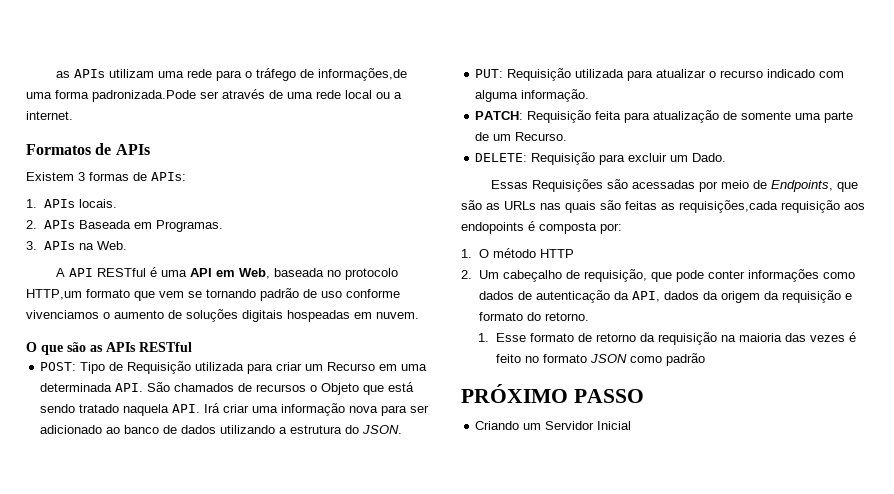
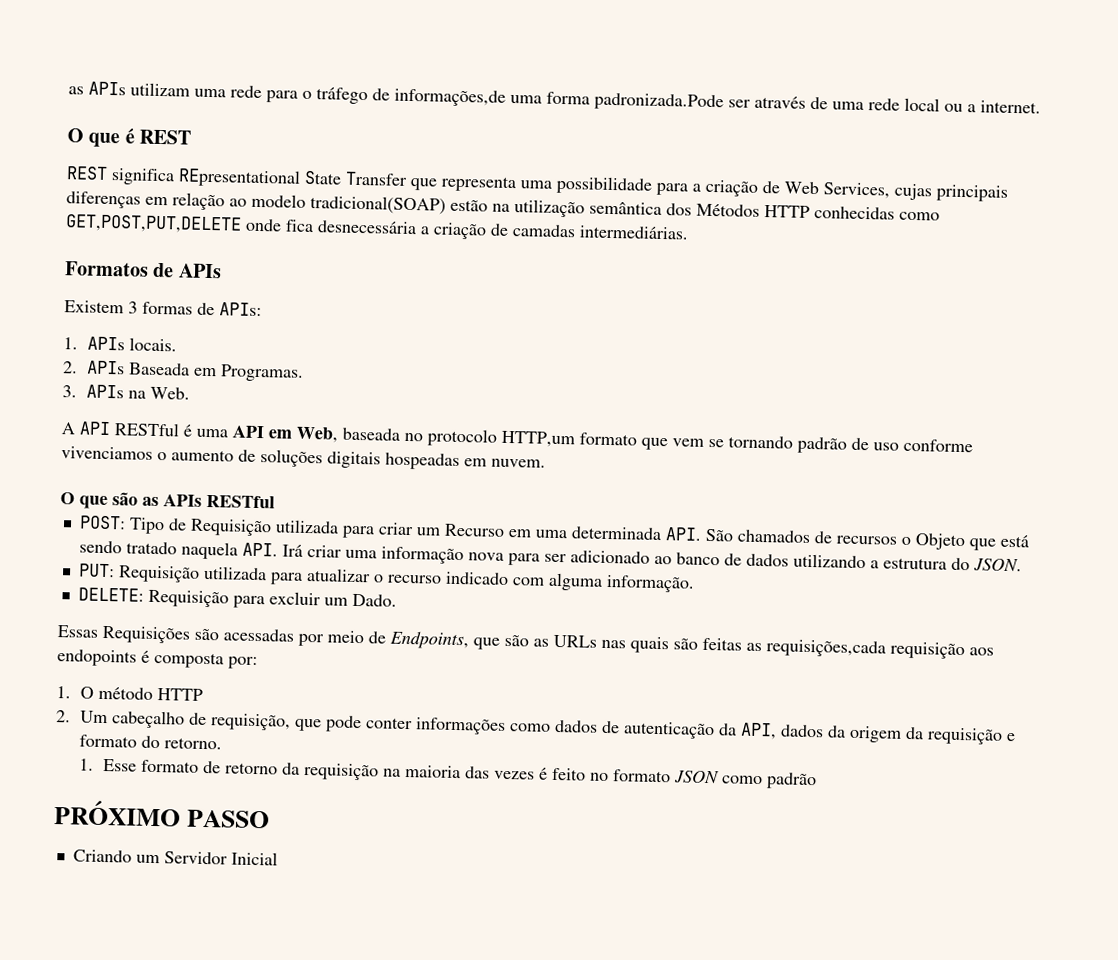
+ O que é REST
+ REST significa REpresentational State Transfer que representa uma possibilidade para a criação de Web Services, cujas principais diferenças em relação ao modelo tradicional(SOAP) estão na utilização semântica dos Métodos HTTP conhecidas como GET,POST,PUT,DELETE onde fica desnecessária a criação de camadas intermediárias.
- PATCH: Requisição feita para atualização de somente uma parte de um Recurso.

